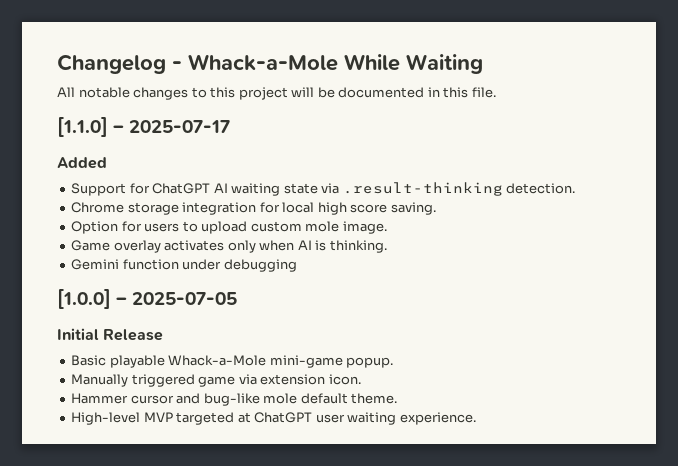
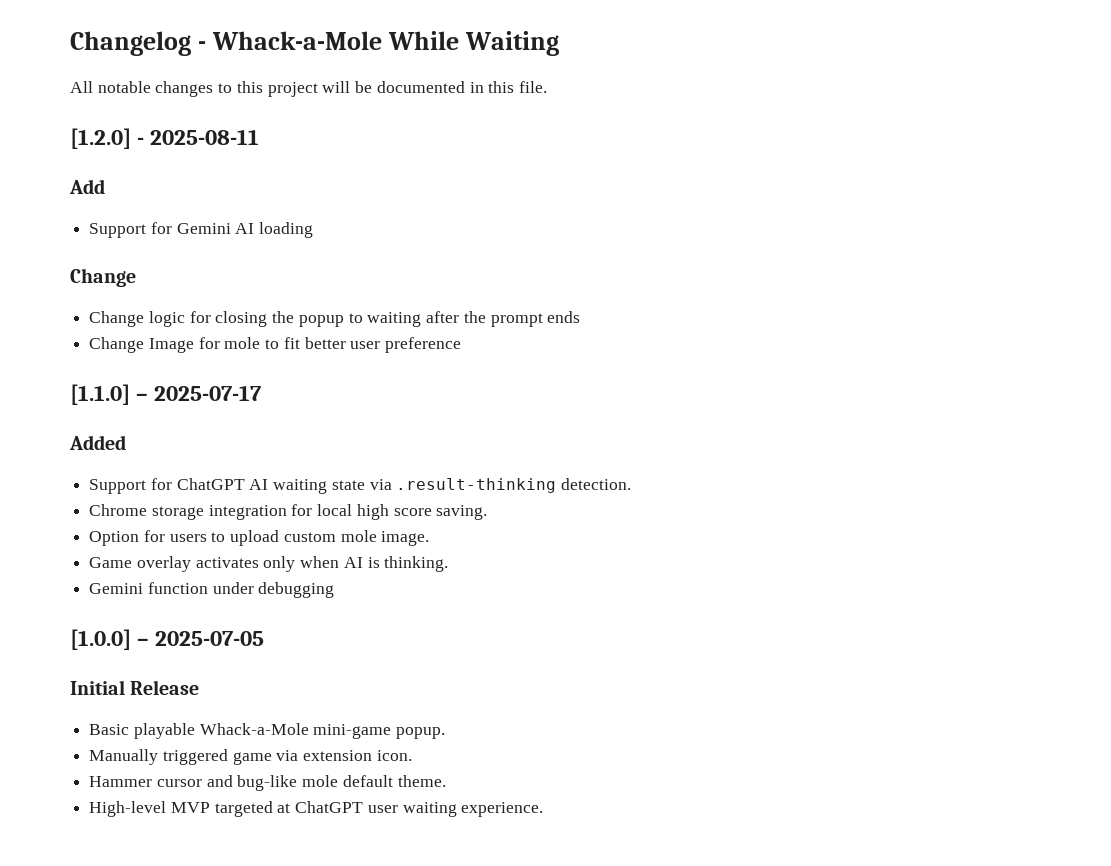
+ [1.2.0] - 2025-08-11
+ Add
+ Support for Gemini AI loading
+ Change
+ Change logic for closing the popup to waiting after the prompt ends
+ Change Image for mole to fit better user preference

